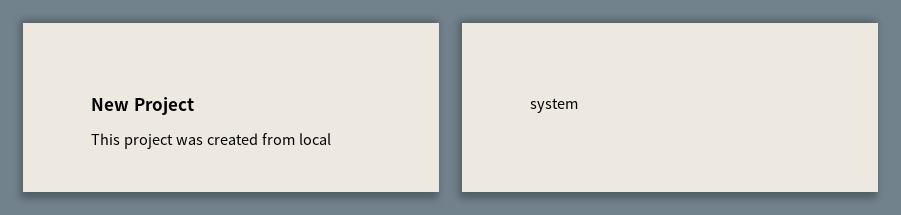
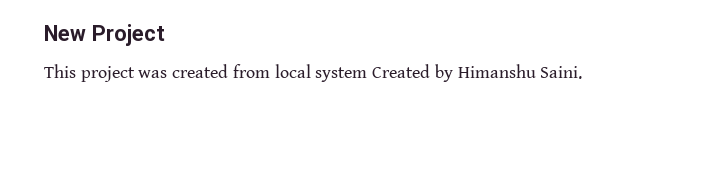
- This project was created from local system
+ This project was created from local system Created by Himanshu Saini.

